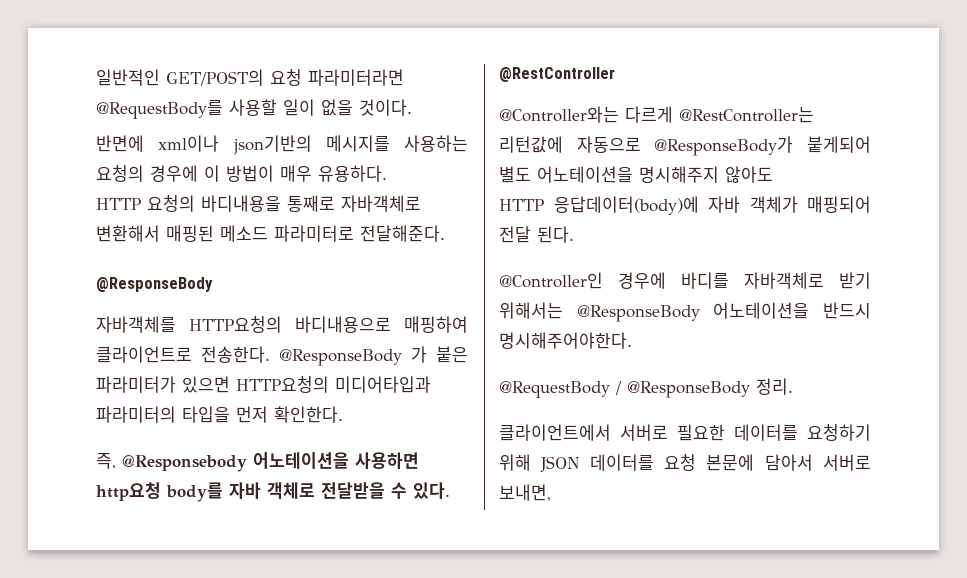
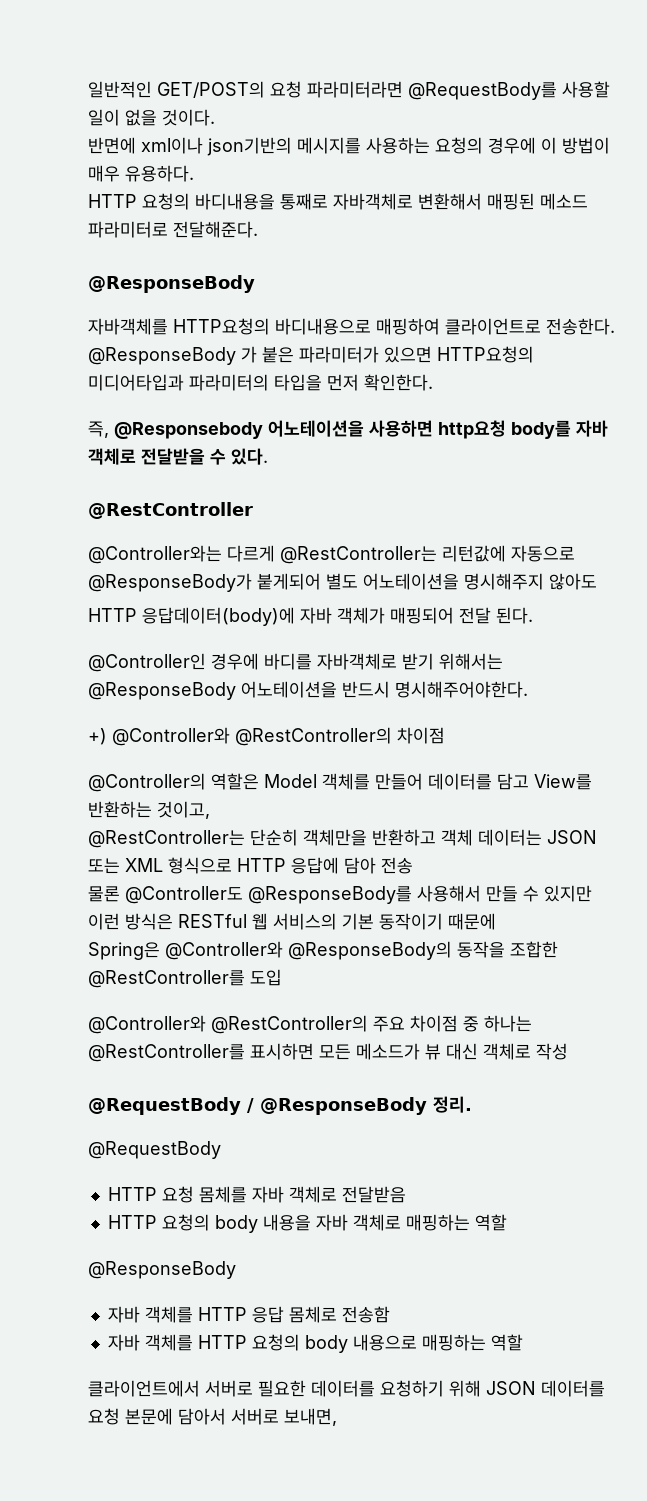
+ +) @Controller와 @RestController의 차이점
+ @Controller의 역할은 Model 객체를 만들어 데이터를 담고 View를 반환하는 것이고,
+ @RestController는 단순히 객체만을 반환하고 객체 데이터는 JSON 또는 XML 형식으로 HTTP 응답에 담아 전송
+ 물론 @Controller도 @ResponseBody를 사용해서 만들 수 있지만 이런 방식은 RESTful 웹 서비스의 기본 동작이기 때문에
+ Spring은 @Controller와 @ResponseBody의 동작을 조합한 @RestController를 도입
+ @Controller와 @RestController의 주요 차이점 중 하나는 @RestController를 표시하면 모든 메소드가 뷰 대신 객체로 작성
  @RequestBody / @ResponseBody 정리.
+ @RequestBody
+ HTTP 요청 몸체를 자바 객체로 전달받음
+ HTTP 요청의 body 내용을 자바 객체로 매핑하는 역할
+ @ResponseBody
+ 자바 객체를 HTTP 응답 몸체로 전송함
+ 자바 객체를 HTTP 요청의 body 내용으로 매핑하는 역할

